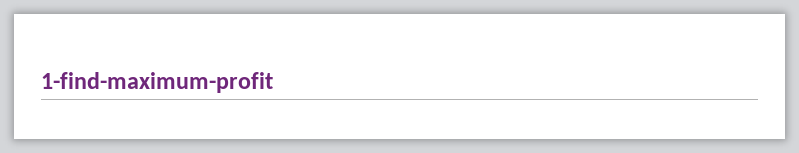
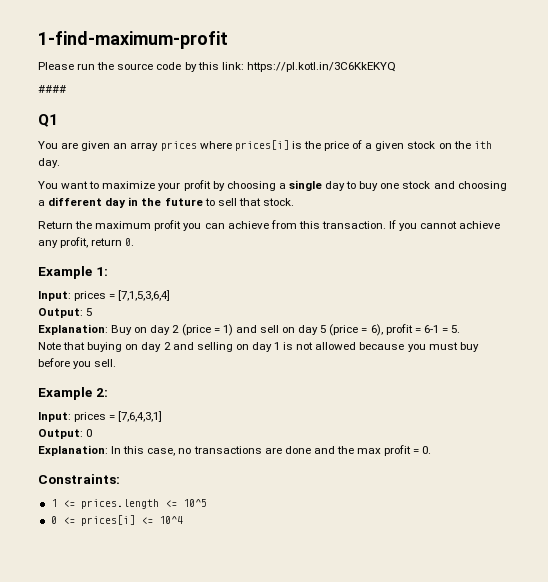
+ Please run the source code by this link: https://pl.kotl.in/3C6KkEKYQ
+ ####
+ Q1
+ You are given an array prices where prices[i] is the price of a given stock on the ith day.
+ You want to maximize your profit by choosing a single day to buy one stock and choosing a different day in the future to sell that stock.
+ Return the maximum profit you can achieve from this transaction. If you cannot achieve any profit, return 0.
+ Example 1:
+ Input: prices = [7,1,5,3,6,4]
+ Output: 5
+ Explanation: Buy on day 2 (price = 1) and sell on day 5 (price = 6), profit = 6-1 = 5.
+ Note that buying on day 2 and selling on day 1 is not allowed because you must buy before you sell.
+ Example 2:
+ Input: prices = [7,6,4,3,1]
+ Output: 0
+ Explanation: In this case, no transactions are done and the max profit = 0.
+ Constraints:
+ 1 <= prices.length <= 10^5
+ 0 <= prices[i] <= 10^4

